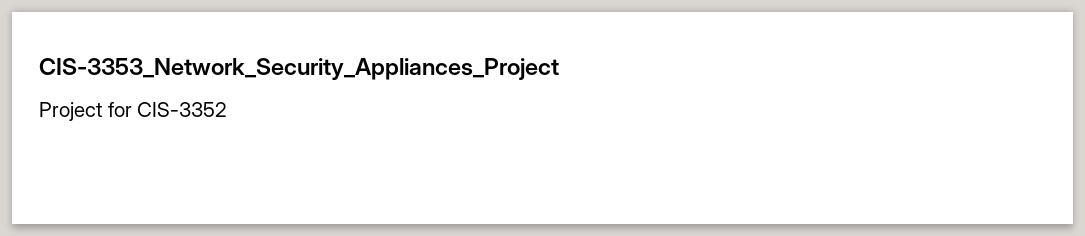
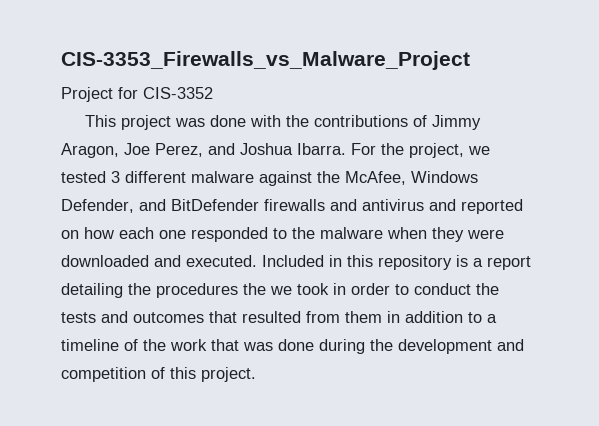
- CIS-3353_Network_Security_Appliances_Project
+ CIS-3353_Firewalls_vs_Malware_Project
+ This project was done with the contributions of Jimmy Aragon, Joe Perez, and Joshua Ibarra. For the project, we tested 3 different malware against the McAfee, Windows Defender, and BitDefender firewalls and antivirus and reported on how each one responded to the malware when they were downloaded and executed. Included in this repository is a report detailing the procedures the we took in order to conduct the tests and outcomes that resulted from them in addition to a timeline of the work that was done during the development and competition of this project.

